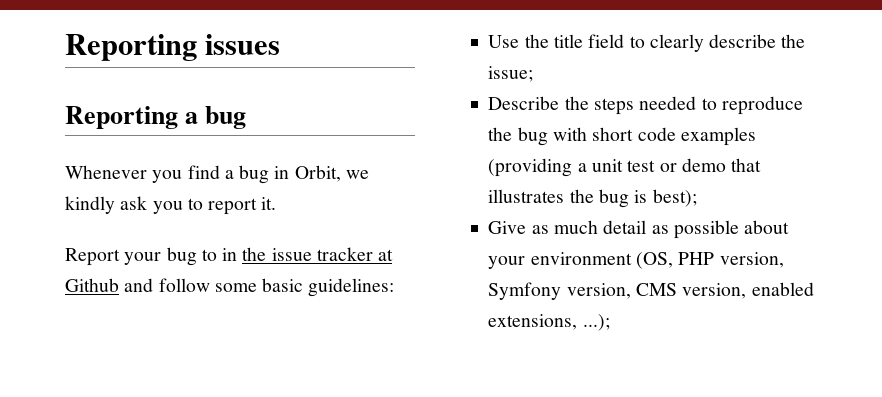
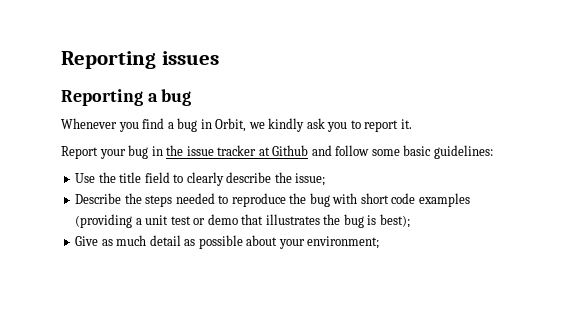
- Report your bug to in the issue tracker at Github and follow some basic guidelines:
+ Report your bug in the issue tracker at Github and follow some basic guidelines:
- Give as much detail as possible about your environment (OS, PHP version, Symfony version, CMS version, enabled extensions, ...);
+ Give as much detail as possible about your environment;

